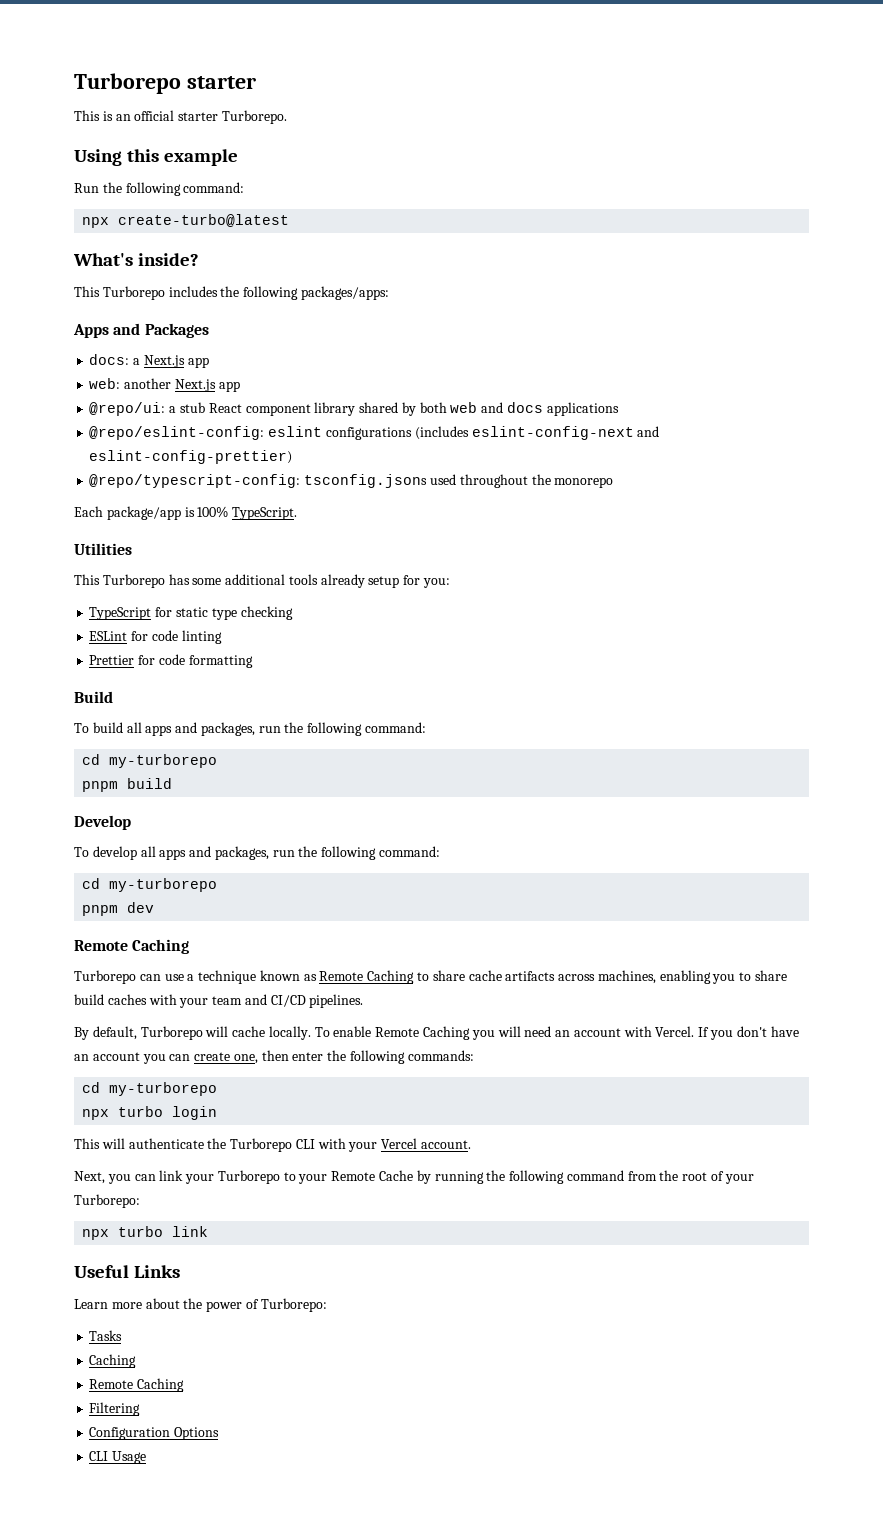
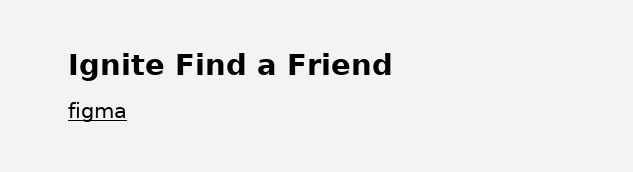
- Turborepo starter
- This is an official starter Turborepo.
- Using this example
- Run the following command:
- npx create-turbo@latest
- What's inside?
- This Turborepo includes the following packages/apps:
- Apps and Packages
- docs: a Next.js app
- web: another Next.js app
- @repo/ui: a stub React component library shared by both web and docs applications
- @repo/eslint-config: eslint configurations (includes eslint-config-next and eslint-config-prettier)
- @repo/typescript-config: tsconfig.jsons used throughout the monorepo
- Each package/app is 100% TypeScript.
- Utilities
- This Turborepo has some additional tools already setup for you:
- TypeScript for static type checking
- ESLint for code linting
- Prettier for code formatting
- Build
- To build all apps and packages, run the following command:
- cd my-turborepo
- pnpm build
- Develop
- To develop all apps and packages, run the following command:
- cd my-turborepo
- pnpm dev
- Remote Caching
- Turborepo can use a technique known as Remote Caching to share cache artifacts across machines, enabling you to share build caches with your team and CI/CD pipelines.
- By default, Turborepo will cache locally. To enable Remote Caching you will need an account with Vercel. If you don't have an account you can create one, then enter the following commands:
- cd my-turborepo
- npx turbo login
- This will authenticate the Turborepo CLI with your Vercel account.
- Next, you can link your Turborepo to your Remote Cache by running the following command from the root of your Turborepo:
- npx turbo link
- Useful Links
- Learn more about the power of Turborepo:
- Tasks
- Caching
- Remote Caching
- Filtering
- Configuration Options
- CLI Usage
+ Ignite Find a Friend
+ figma

